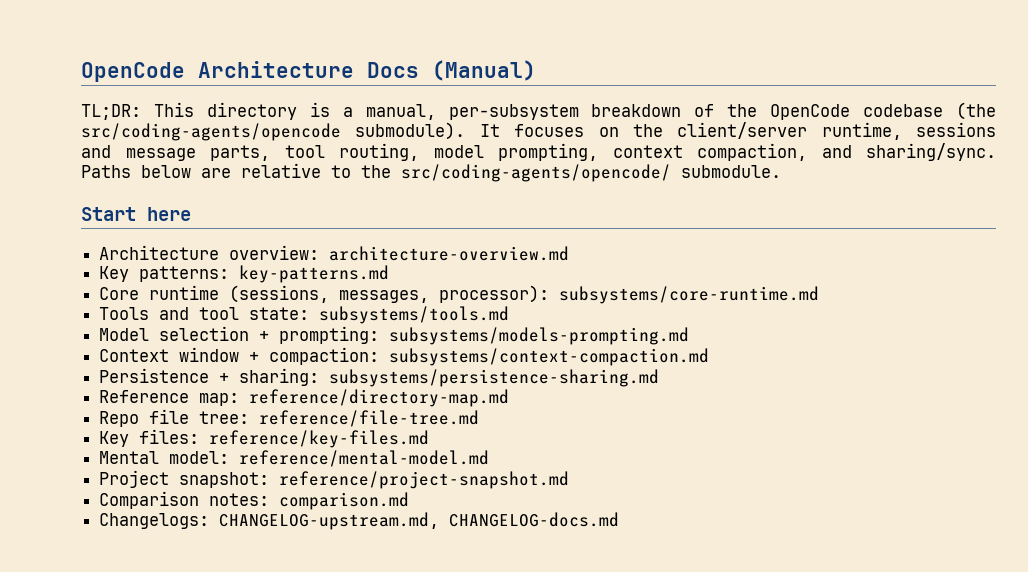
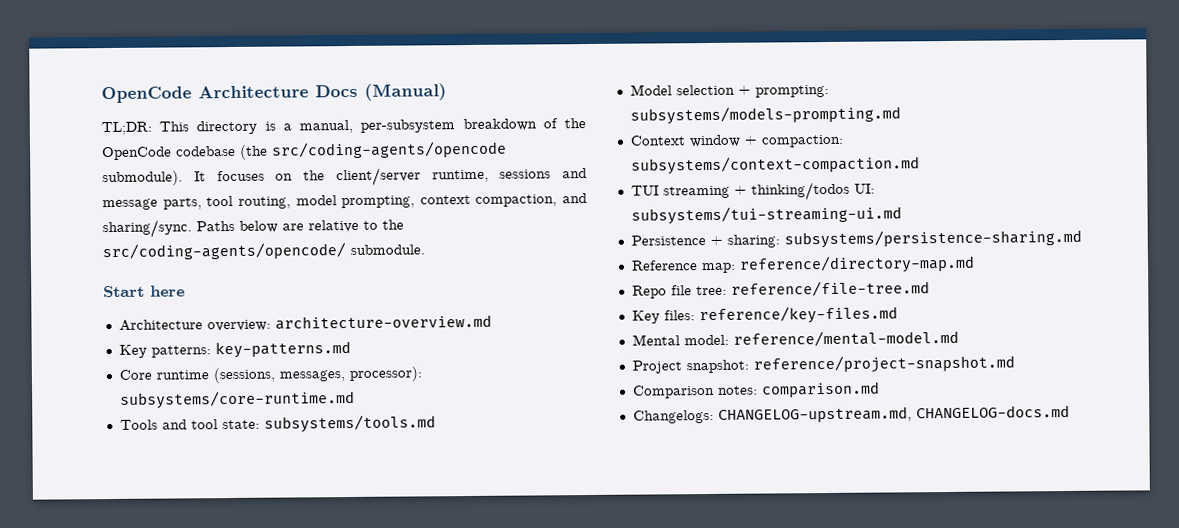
+ TUI streaming + thinking/todos UI: subsystems/tui-streaming-ui.md

